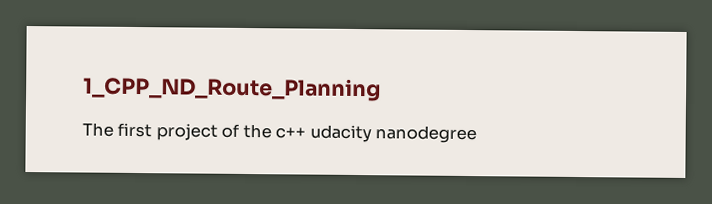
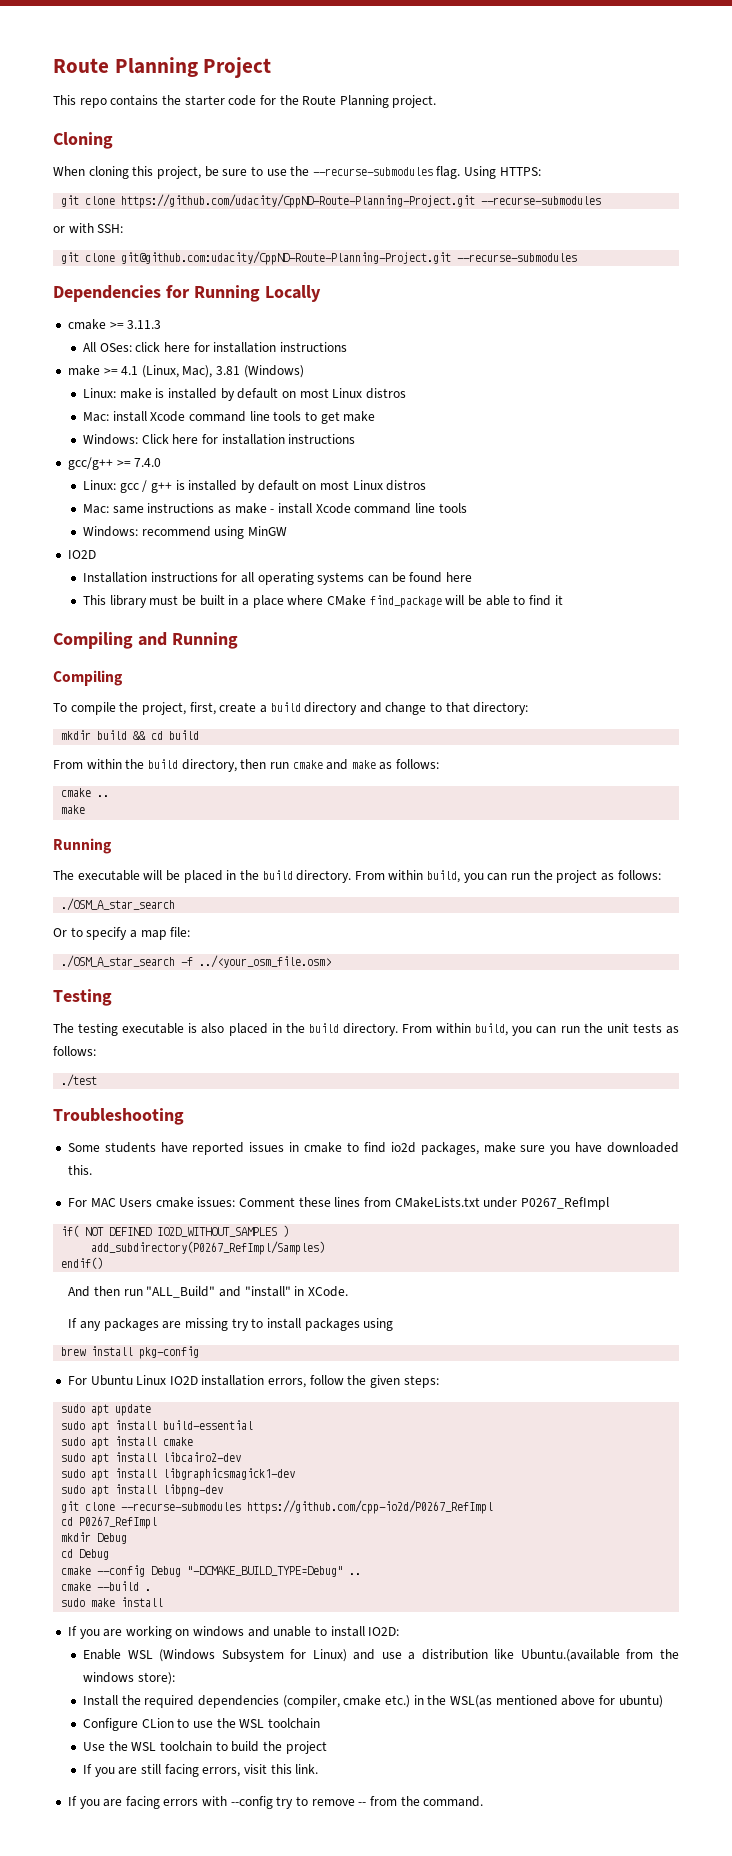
- 1_CPP_ND_Route_Planning
- The first project of the c++ udacity nanodegree
+ Route Planning Project
+ This repo contains the starter code for the Route Planning project.
+ Cloning
+ When cloning this project, be sure to use the --recurse-submodules flag. Using HTTPS:
+ git clone https://github.com/udacity/CppND-Route-Planning-Project.git --recurse-submodules
+ or with SSH:
+ git clone git@github.com:udacity/CppND-Route-Planning-Project.git --recurse-submodules
+ Dependencies for Running Locally
+ cmake >= 3.11.3
+ All OSes: click here for installation instructions
+ make >= 4.1 (Linux, Mac), 3.81 (Windows)
+ Linux: make is installed by default on most Linux distros
+ Mac: install Xcode command line tools to get make
+ Windows: Click here for installation instructions
+ gcc/g++ >= 7.4.0
+ Linux: gcc / g++ is installed by default on most Linux distros
+ Mac: same instructions as make - install Xcode command line tools
+ Windows: recommend using MinGW
+ IO2D
+ Installation instructions for all operating systems can be found here
+ This library must be built in a place where CMake find_package will be able to find it
+ Compiling and Running
+ Compiling
+ To compile the project, first, create a build directory and change to that directory:
+ mkdir build && cd build
+ From within the build directory, then run cmake and make as follows:
+ cmake ..
+ make
+ Running
+ The executable will be placed in the build directory. From within build, you can run the project as follows:
+ ./OSM_A_star_search
+ Or to specify a map file:
+ ./OSM_A_star_search -f ../<your_osm_file.osm>
+ Testing
+ The testing executable is also placed in the build directory. From within build, you can run the unit tests as follows:
+ ./test
+ Troubleshooting
+ Some students have reported issues in cmake to find io2d packages, make sure you have downloaded this.
+ For MAC Users cmake issues: Comment these lines from CMakeLists.txt under P0267_RefImpl
+ if( NOT DEFINED IO2D_WITHOUT_SAMPLES )
+ add_subdirectory(P0267_RefImpl/Samples)
+ endif()
+ And then run "ALL_Build" and "install" in XCode.
+ If any packages are missing try to install packages using
+ brew install pkg-config
+ For Ubuntu Linux IO2D installation errors, follow the given steps:
+ sudo apt update
+ sudo apt install build-essential
+ sudo apt install cmake
+ sudo apt install libcairo2-dev
+ sudo apt install libgraphicsmagick1-dev
+ sudo apt install libpng-dev
+ git clone --recurse-submodules https://github.com/cpp-io2d/P0267_RefImpl
+ cd P0267_RefImpl
+ mkdir Debug
+ cd Debug
+ cmake --config Debug "-DCMAKE_BUILD_TYPE=Debug" ..
+ cmake --build .
+ sudo make install
+ If you are working on windows and unable to install IO2D:
+ Enable WSL (Windows Subsystem for Linux) and use a distribution like Ubuntu.(available from the windows store):
+ Install the required dependencies (compiler, cmake etc.) in the WSL(as mentioned above for ubuntu)
+ Configure CLion to use the WSL toolchain
+ Use the WSL toolchain to build the project
+ If you are still facing errors, visit this link.
+ If you are facing errors with --config try to remove -- from the command.

